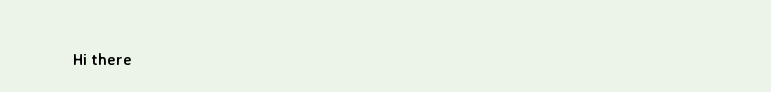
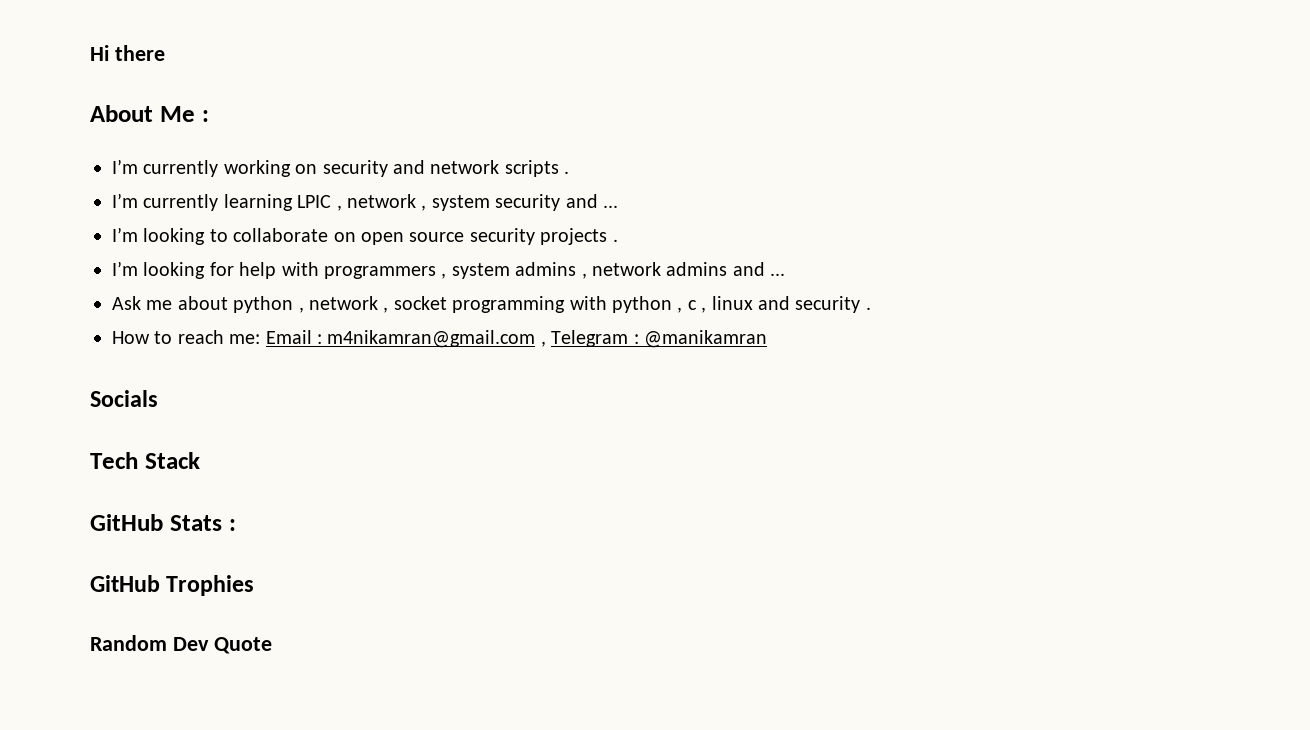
+ About Me :
+ I’m currently working on security and network scripts .
+ I’m currently learning LPIC , network , system security and ...
+ I’m looking to collaborate on open source security projects .
+ I’m looking for help with programmers , system admins , network admins and ...
+ Ask me about python , network , socket programming with python , c , linux and security .
+ How to reach me: Email : m4nikamran@gmail.com , Telegram : @manikamran
+ Socials
+ Tech Stack
+ GitHub Stats :
+ GitHub Trophies
+ Random Dev Quote

